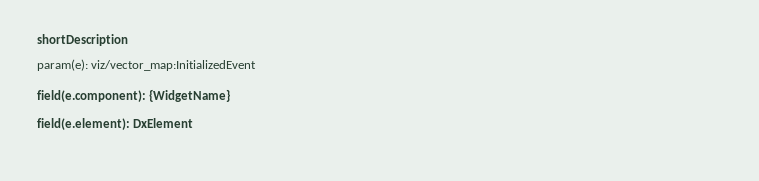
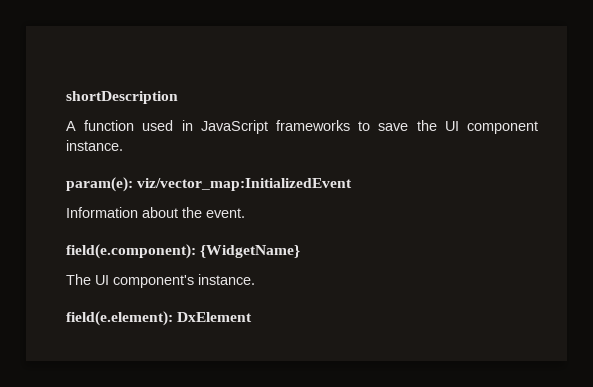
+ A function used in JavaScript frameworks to save the UI component instance.
  param(e): viz/vector_map:InitializedEvent
+ Information about the event.
  field(e.component): {WidgetName}
+ The UI component's instance.

